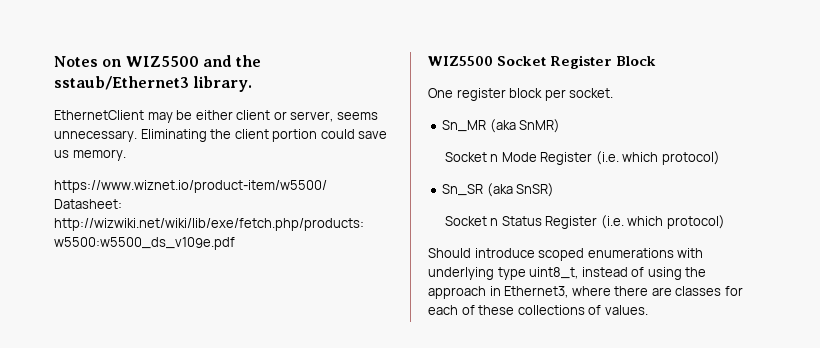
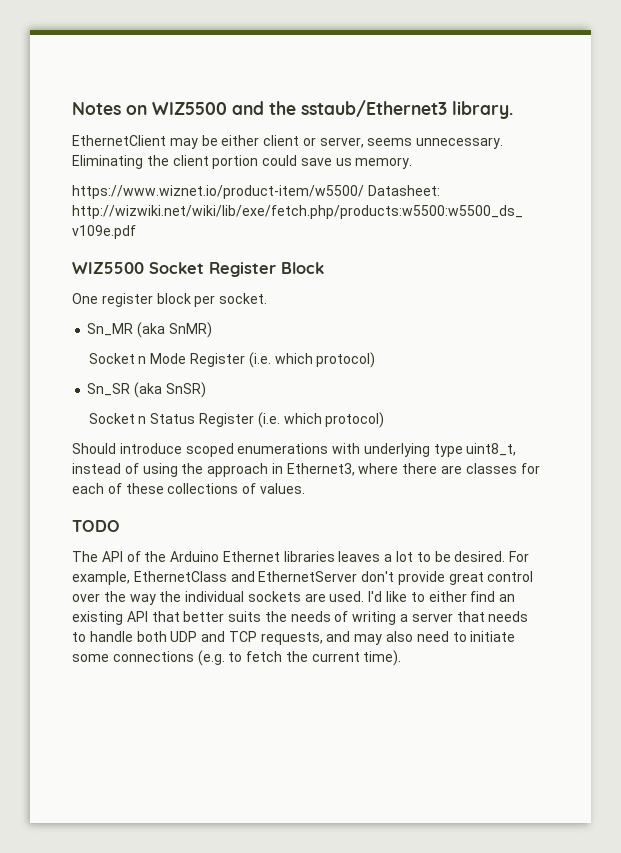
+ TODO
+ The API of the Arduino Ethernet libraries leaves a lot to be desired. For example, EthernetClass and EthernetServer don't provide great control over the way the individual sockets are used. I'd like to either find an existing API that better suits the needs of writing a server that needs to handle both UDP and TCP requests, and may also need to initiate some connections (e.g. to fetch the current time).

